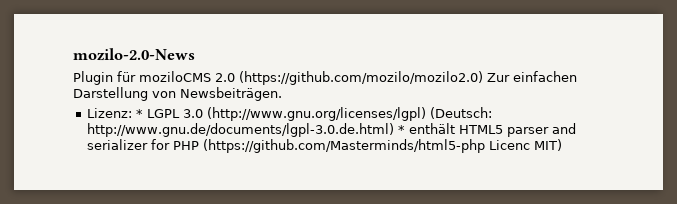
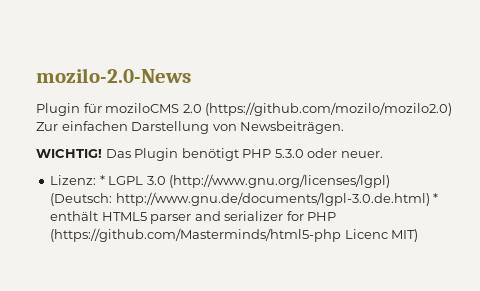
+ WICHTIG! Das Plugin benötigt PHP 5.3.0 oder neuer.

